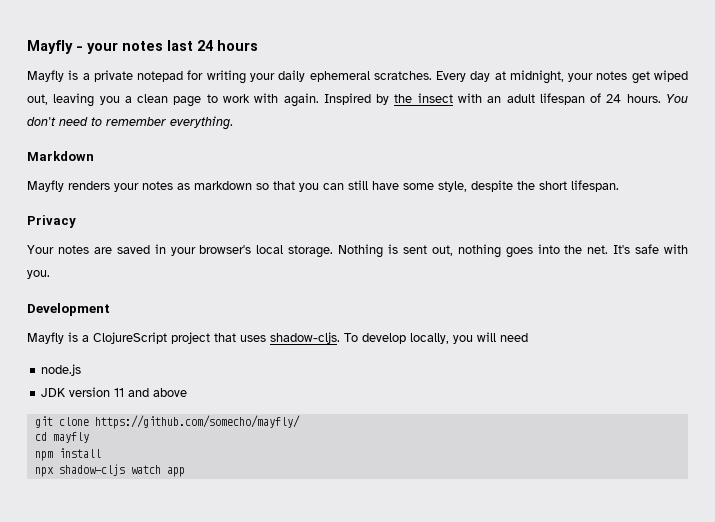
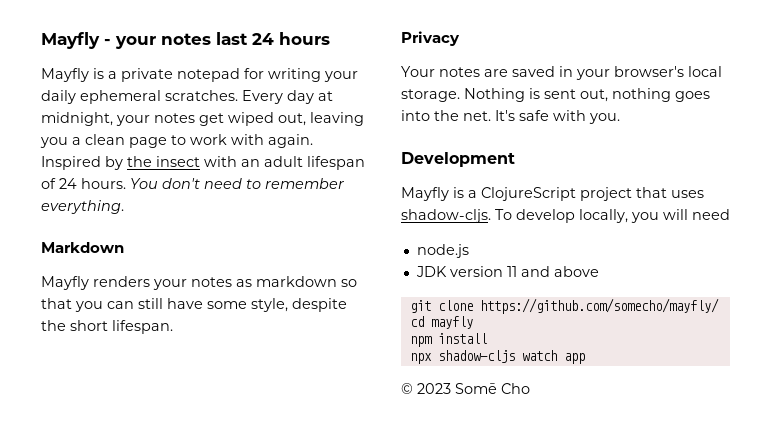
+ © 2023 Somē Cho

